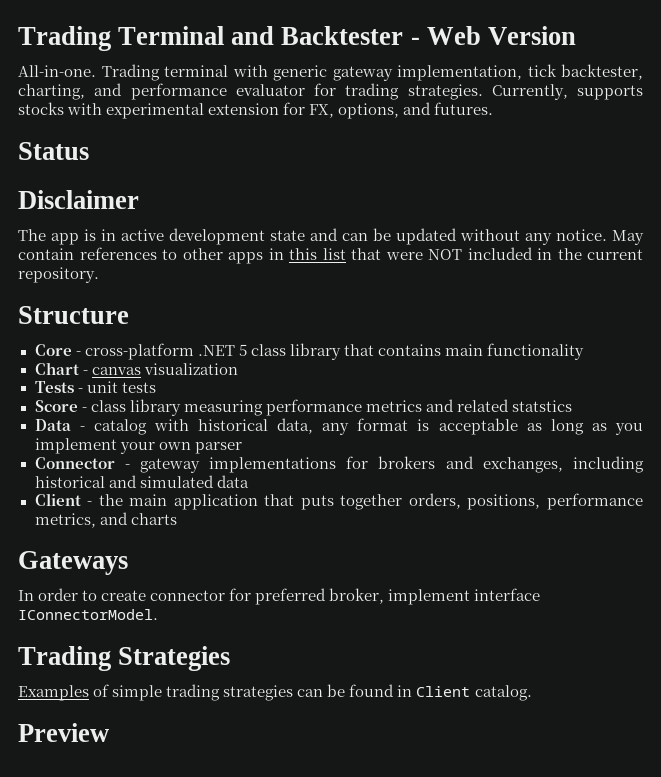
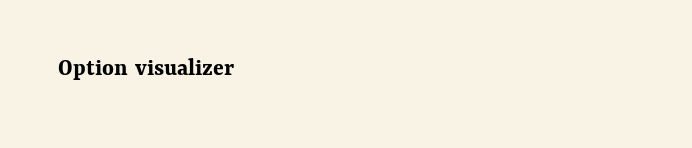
- Trading Terminal and Backtester - Web Version
- All-in-one. Trading terminal with generic gateway implementation, tick backtester, charting, and performance evaluator for trading strategies. Currently, supports stocks with experimental extension for FX, options, and futures.
- Status
- Disclaimer
- The app is in active development state and can be updated without any notice. May contain references to other apps in this list that were NOT included in the current repository.
- Structure
- Core - cross-platform .NET 5 class library that contains main functionality
- Chart - canvas visualization
- Tests - unit tests
- Score - class library measuring performance metrics and related statstics
- Data - catalog with historical data, any format is acceptable as long as you implement your own parser
- Connector - gateway implementations for brokers and exchanges, including historical and simulated data
- Client - the main application that puts together orders, positions, performance metrics, and charts
- Gateways
- In order to create connector for preferred broker, implement interface IConnectorModel.
- Trading Strategies
- Examples of simple trading strategies can be found in Client catalog.
- Preview
+ Option visualizer

